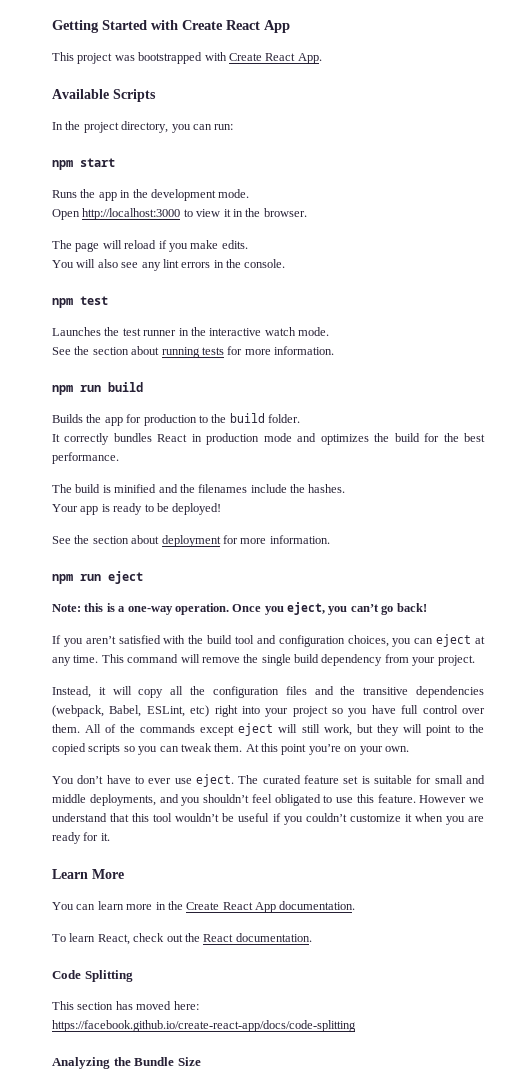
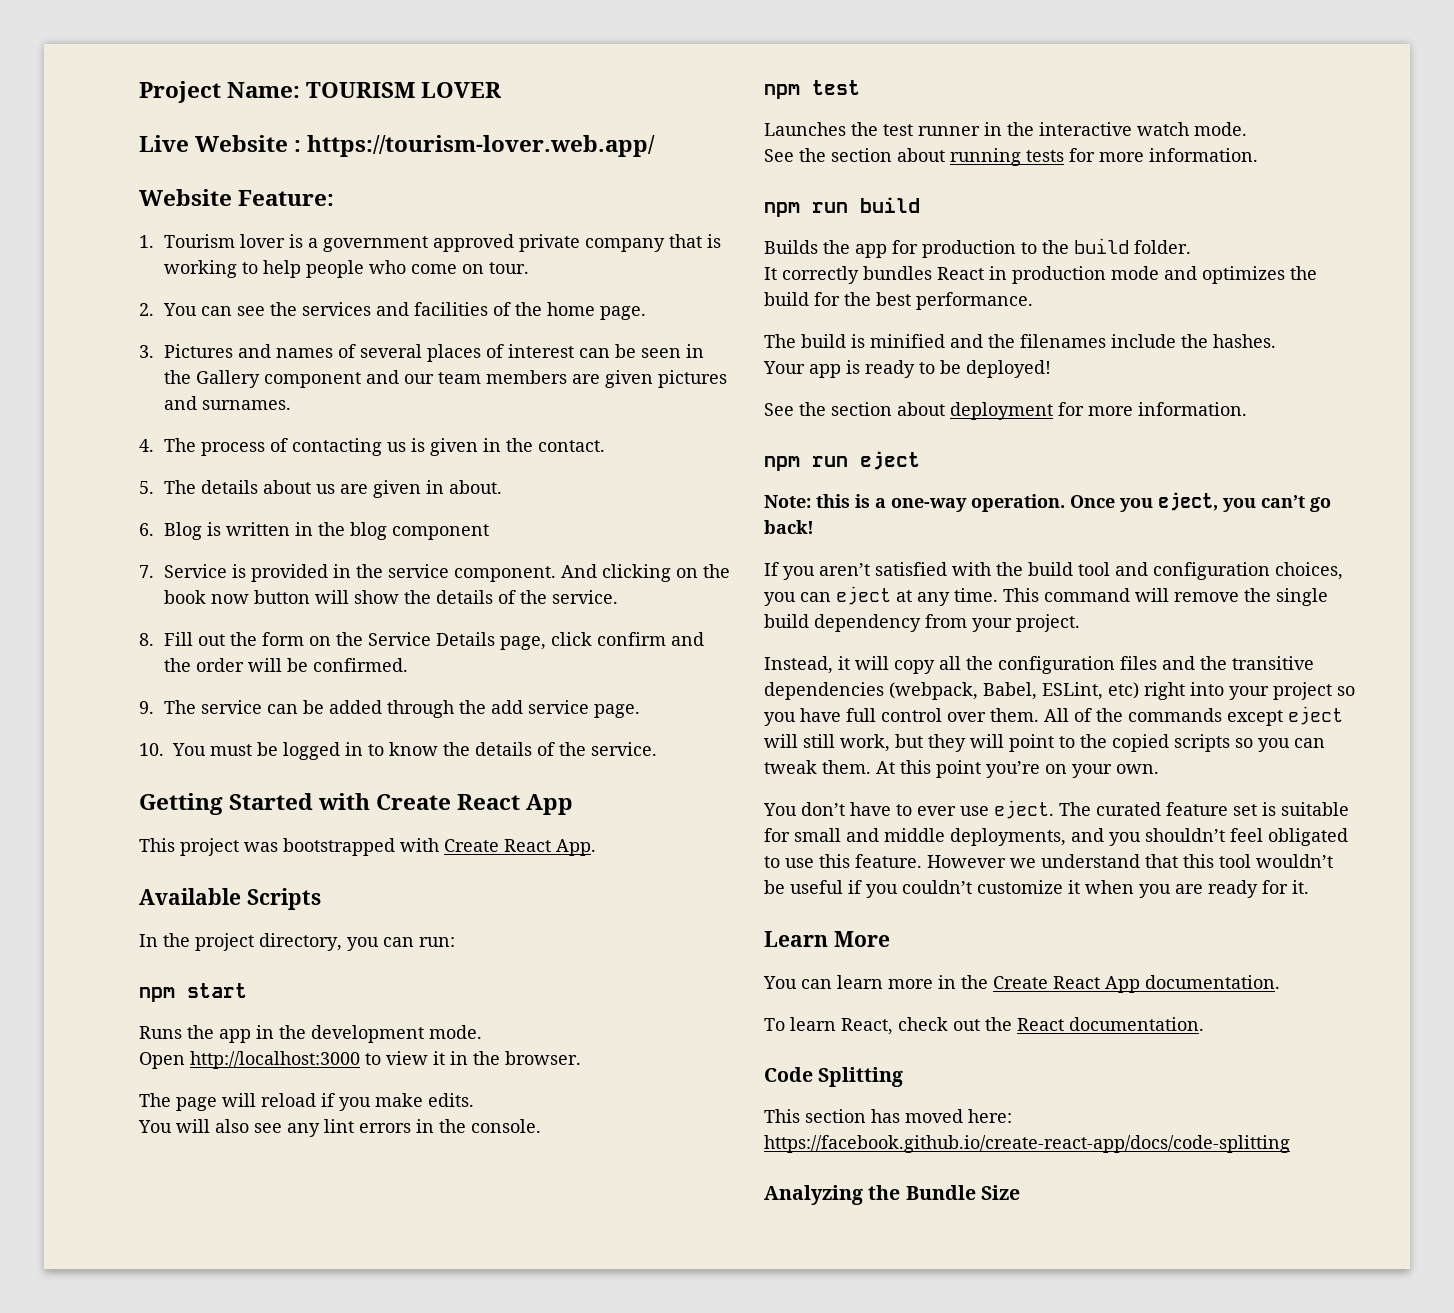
+ Project Name: TOURISM LOVER
+ Live Website : https://tourism-lover.web.app/
+ Website Feature:
+ 1. Tourism lover is a government approved private company that is working to help people who come on tour.
+ 2. You can see the services and facilities of the home page.
+ 3. Pictures and names of several places of interest can be seen in the Gallery component and our team members are given pictures and surnames.
+ 4. The process of contacting us is given in the contact.
+ 5. The details about us are given in about.
+ 6. Blog is written in the blog component
+ 7. Service is provided in the service component. And clicking on the book now button will show the details of the service.
+ 8. Fill out the form on the Service Details page, click confirm and the order will be confirmed.
+ 9. The service can be added through the add service page.
+ 10. You must be logged in to know the details of the service.

